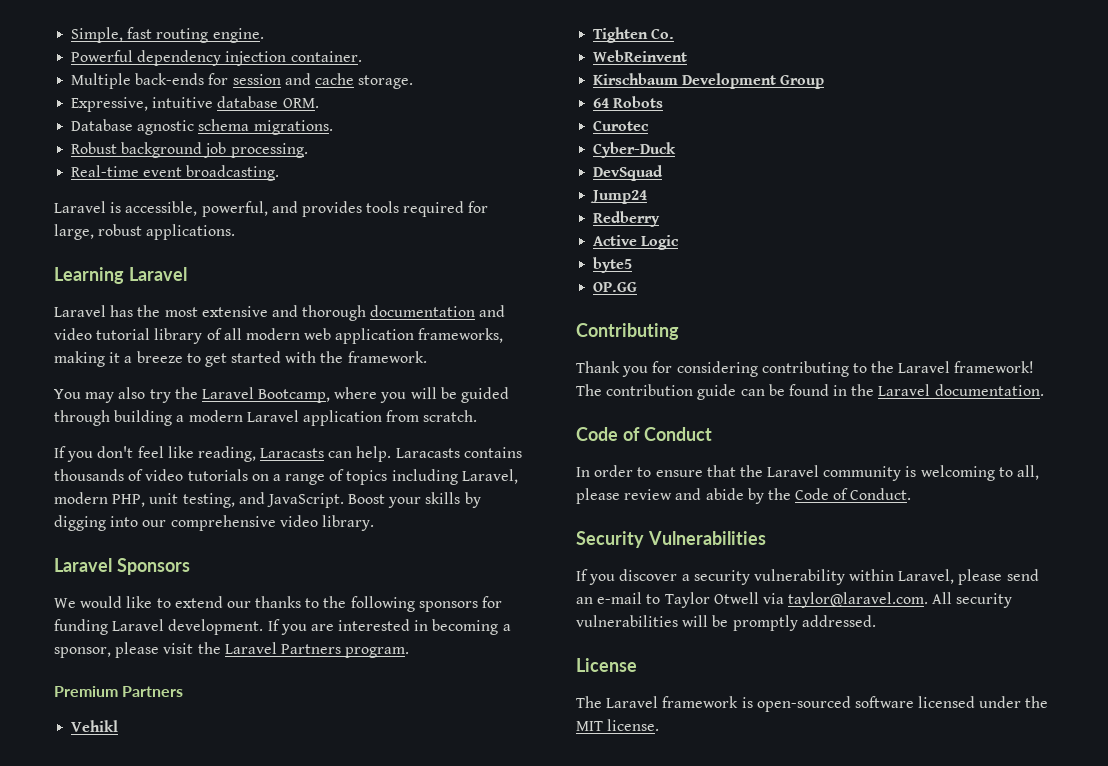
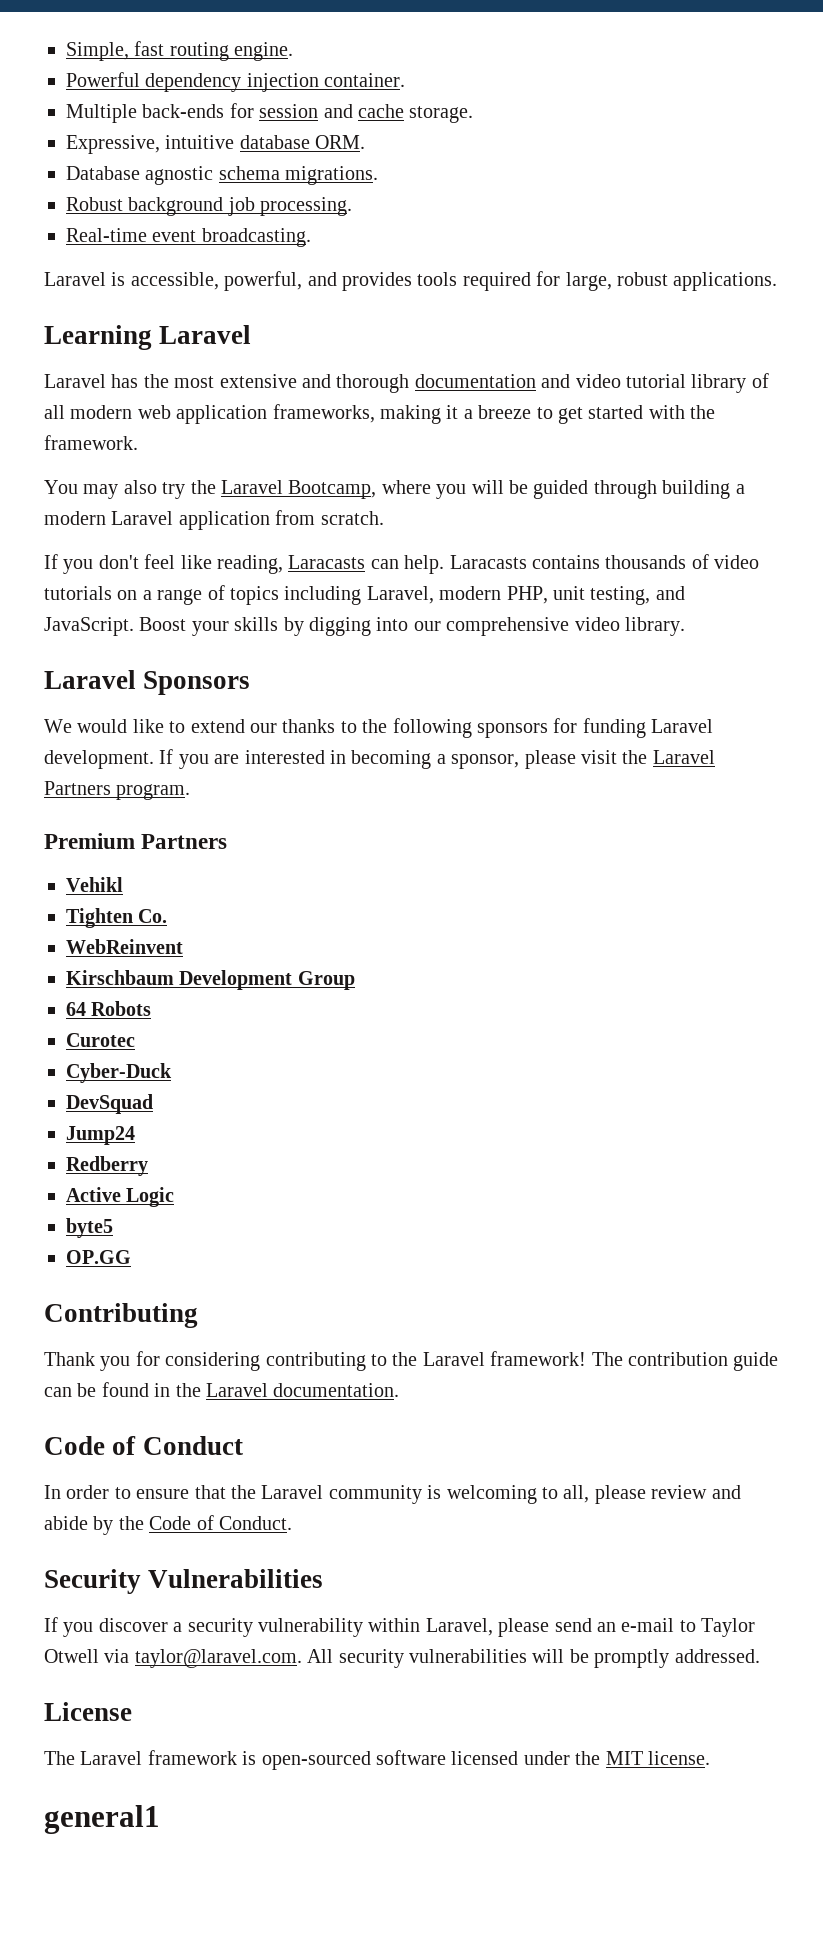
+ general1

